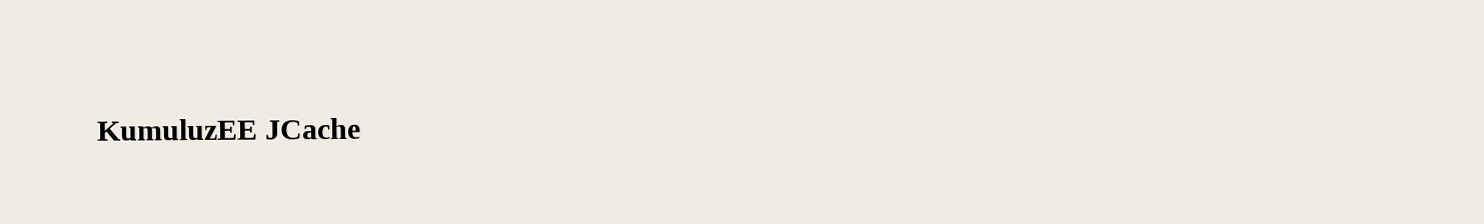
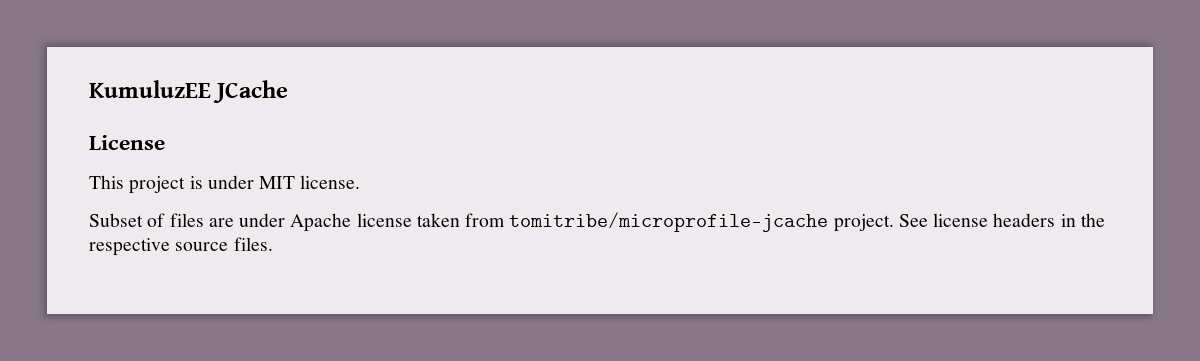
+ License
+ This project is under MIT license.
+ Subset of files are under Apache license taken from tomitribe/microprofile-jcache project. See license headers in the respective source files.

